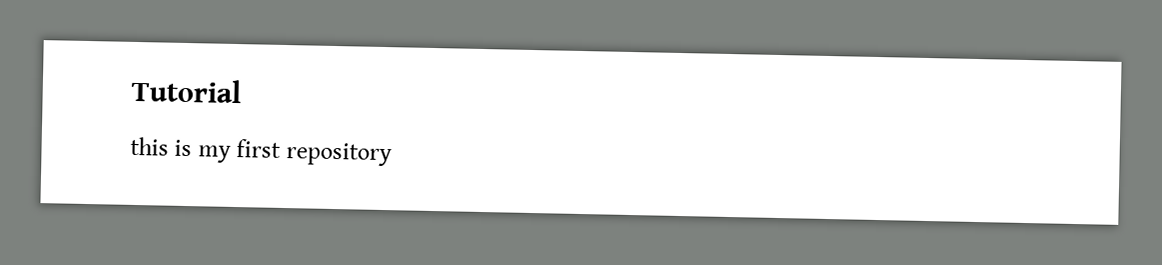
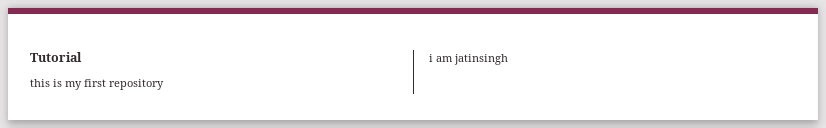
+ i am jatinsingh

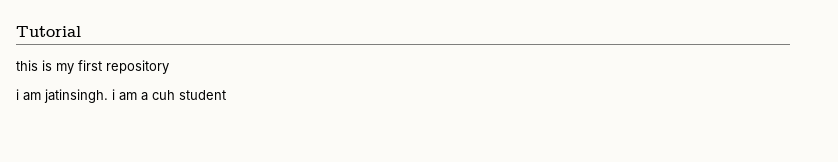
- i am jatinsingh
+ i am jatinsingh. i am a cuh student

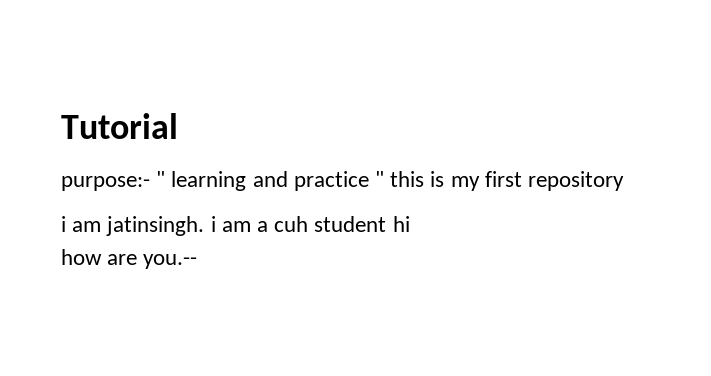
- this is my first repository
+ purpose:- " learning and practice " this is my first repository
- i am jatinsingh. i am a cuh student
+ i am jatinsingh. i am a cuh student hi
+ how are you.--

